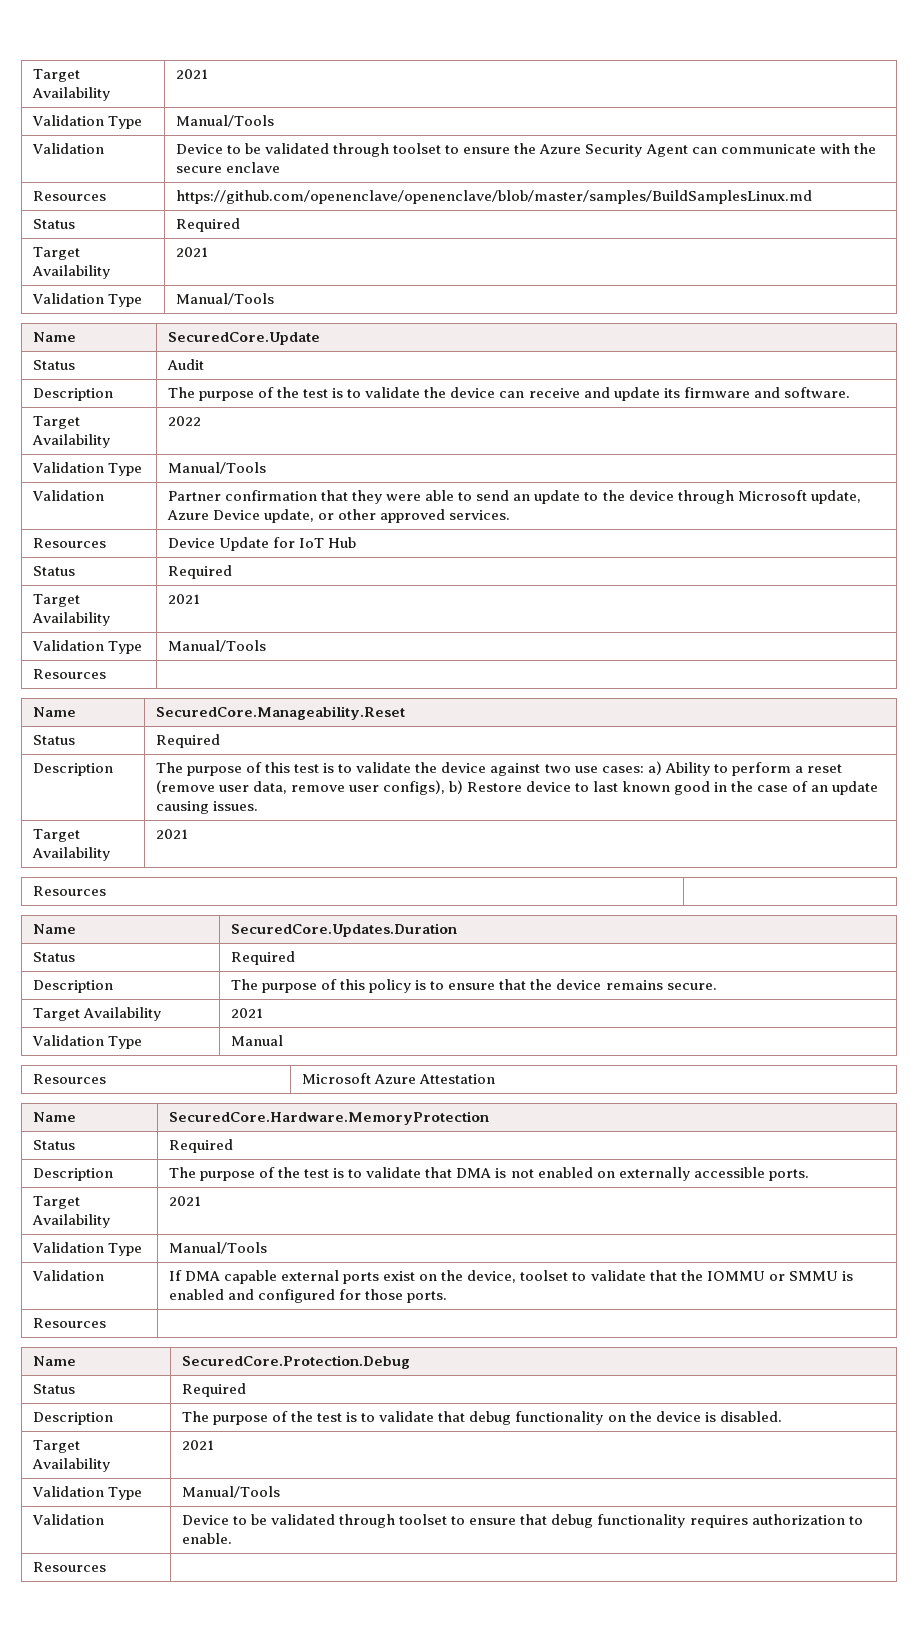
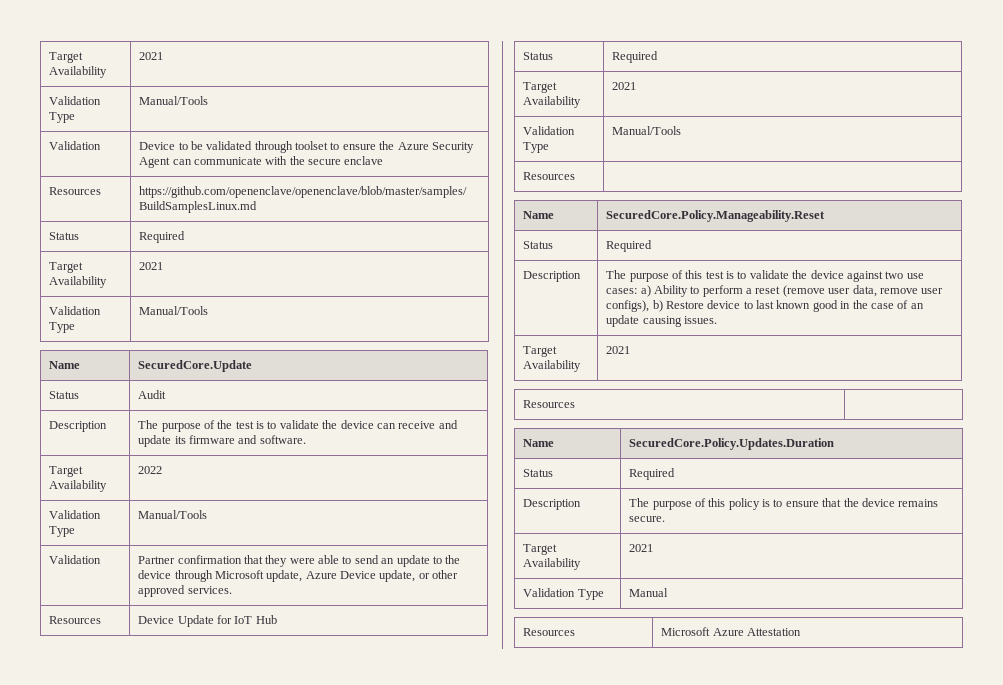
- Name | SecuredCore.Manageability.Reset
+ Name | SecuredCore.Policy.Manageability.Reset
- Name | SecuredCore.Updates.Duration
+ Name | SecuredCore.Policy.Updates.Duration
- Name | SecuredCore.Hardware.MemoryProtection
- Status | Required
- Description | The purpose of the test is to validate that DMA is not enabled on externally accessible ports.
- Target Availability | 2021
- Validation Type | Manual/Tools
- Validation | If DMA capable external ports exist on the device, toolset to validate that the IOMMU or SMMU is enabled and configured for those ports.
- Resources |
- Name | SecuredCore.Protection.Debug
- Status | Required
- Description | The purpose of the test is to validate that debug functionality on the device is disabled.
- Target Availability | 2021
- Validation Type | Manual/Tools
- Validation | Device to be validated through toolset to ensure that debug functionality requires authorization to enable.
- Resources |

